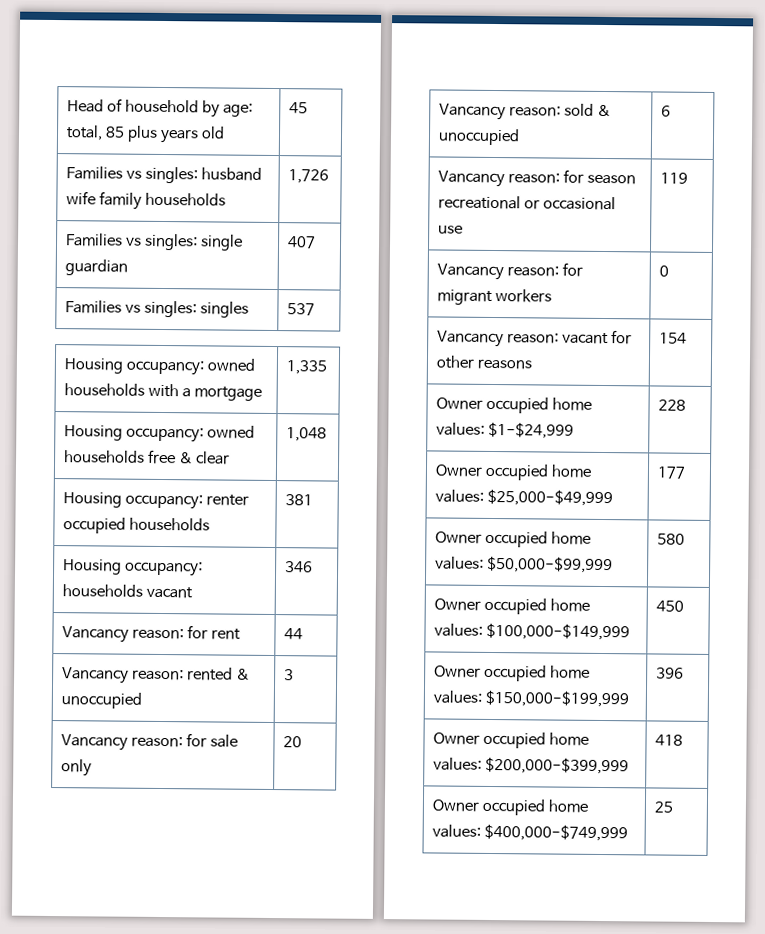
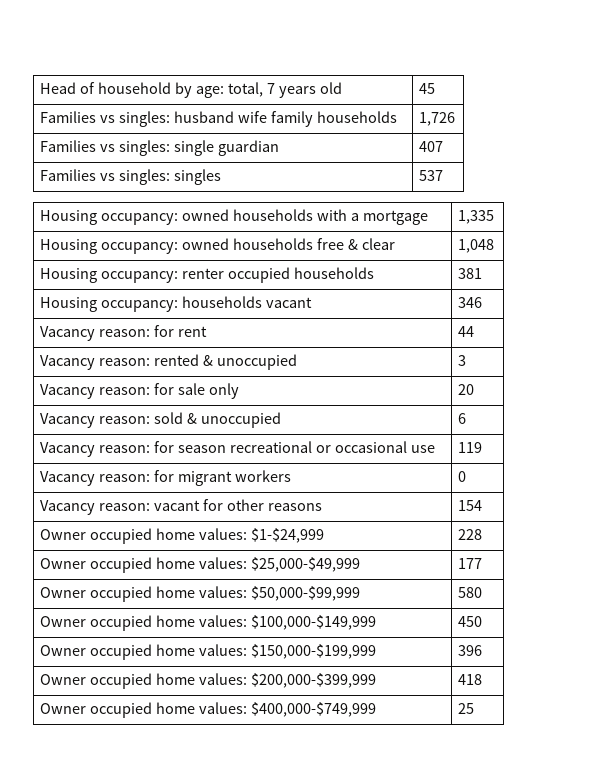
- Head of household by age: total, 85 plus years old | 45
+ Head of household by age: total, 7 years old | 45
- Vancancy reason: for rent | 44
+ Vacancy reason: for rent | 44
- Vancancy reason: rented & unoccupied | 3
+ Vacancy reason: rented & unoccupied | 3
- Vancancy reason: for sale only | 20
+ Vacancy reason: for sale only | 20
- Vancancy reason: sold & unoccupied | 6
+ Vacancy reason: sold & unoccupied | 6
- Vancancy reason: for season recreational or occasional use | 119
+ Vacancy reason: for season recreational or occasional use | 119
- Vancancy reason: for migrant workers | 0
+ Vacancy reason: for migrant workers | 0
- Vancancy reason: vacant for other reasons | 154
+ Vacancy reason: vacant for other reasons | 154

